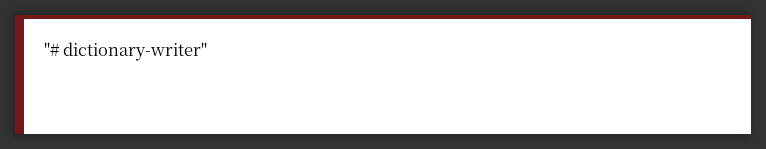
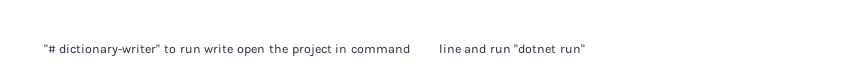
- "# dictionary-writer"
+ "# dictionary-writer" to run write open the project in command line and run "dotnet run"

